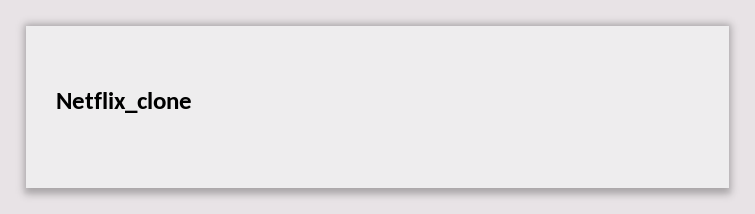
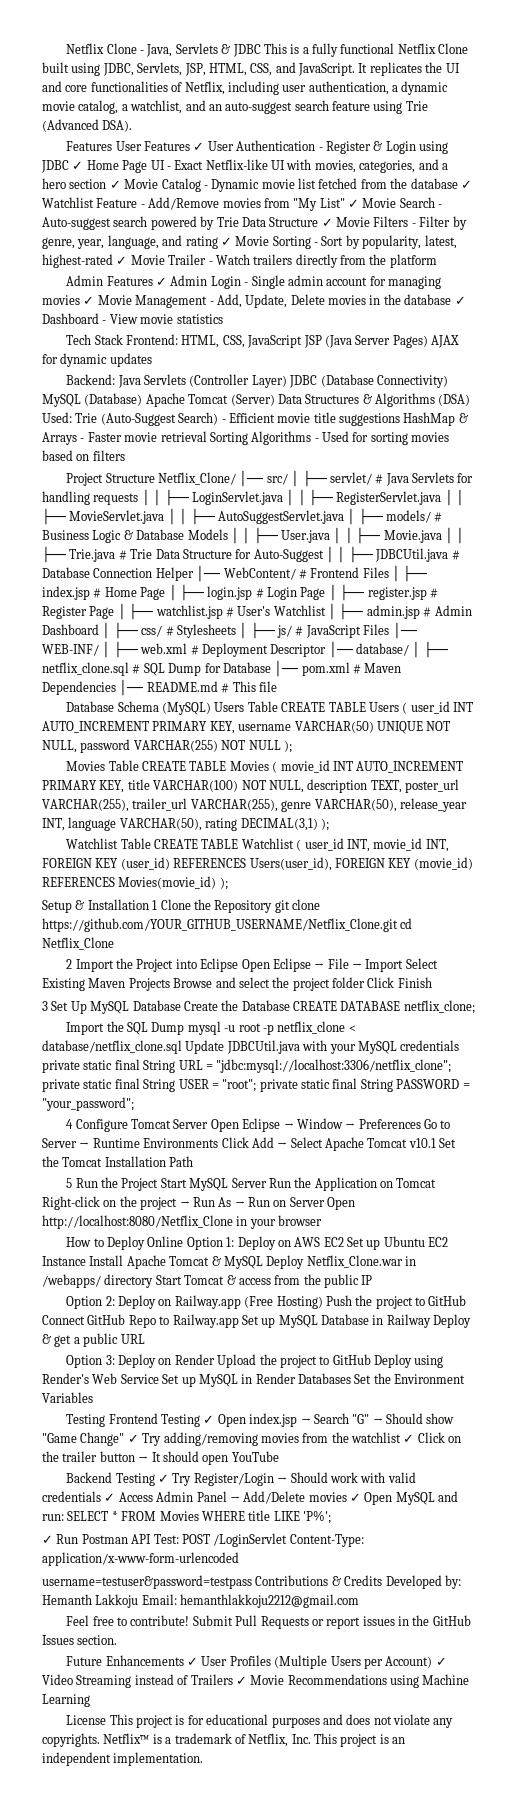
- Netflix_clone
+ Netflix Clone - Java, Servlets & JDBC This is a fully functional Netflix Clone built using JDBC, Servlets, JSP, HTML, CSS, and JavaScript. It replicates the UI and core functionalities of Netflix, including user authentication, a dynamic movie catalog, a watchlist, and an auto-suggest search feature using Trie (Advanced DSA).
+ Features User Features ✓ User Authentication - Register & Login using JDBC ✓ Home Page UI - Exact Netflix-like UI with movies, categories, and a hero section ✓ Movie Catalog - Dynamic movie list fetched from the database ✓ Watchlist Feature - Add/Remove movies from "My List" ✓ Movie Search - Auto-suggest search powered by Trie Data Structure ✓ Movie Filters - Filter by genre, year, language, and rating ✓ Movie Sorting - Sort by popularity, latest, highest-rated ✓ Movie Trailer - Watch trailers directly from the platform
+ Admin Features ✓ Admin Login - Single admin account for managing movies ✓ Movie Management - Add, Update, Delete movies in the database ✓ Dashboard - View movie statistics
+ Tech Stack Frontend: HTML, CSS, JavaScript JSP (Java Server Pages) AJAX for dynamic updates
+ Backend: Java Servlets (Controller Layer) JDBC (Database Connectivity) MySQL (Database) Apache Tomcat (Server) Data Structures & Algorithms (DSA) Used: Trie (Auto-Suggest Search) - Efficient movie title suggestions HashMap & Arrays - Faster movie retrieval Sorting Algorithms - Used for sorting movies based on filters
+ Project Structure Netflix_Clone/ │── src/ │ ├── servlet/ # Java Servlets for handling requests │ │ ├── LoginServlet.java │ │ ├── RegisterServlet.java │ │ ├── MovieServlet.java │ │ ├── AutoSuggestServlet.java │ ├── models/ # Business Logic & Database Models │ │ ├── User.java │ │ ├── Movie.java │ │ ├── Trie.java # Trie Data Structure for Auto-Suggest │ │ ├── JDBCUtil.java # Database Connection Helper │── WebContent/ # Frontend Files │ ├── index.jsp # Home Page │ ├── login.jsp # Login Page │ ├── register.jsp # Register Page │ ├── watchlist.jsp # User's Watchlist │ ├── admin.jsp # Admin Dashboard │ ├── css/ # Stylesheets │ ├── js/ # JavaScript Files │── WEB-INF/ │ ├── web.xml # Deployment Descriptor │── database/ │ ├── netflix_clone.sql # SQL Dump for Database │── pom.xml # Maven Dependencies │── README.md # This file
+ Database Schema (MySQL) Users Table CREATE TABLE Users ( user_id INT AUTO_INCREMENT PRIMARY KEY, username VARCHAR(50) UNIQUE NOT NULL, password VARCHAR(255) NOT NULL );
+ Movies Table CREATE TABLE Movies ( movie_id INT AUTO_INCREMENT PRIMARY KEY, title VARCHAR(100) NOT NULL, description TEXT, poster_url VARCHAR(255), trailer_url VARCHAR(255), genre VARCHAR(50), release_year INT, language VARCHAR(50), rating DECIMAL(3,1) );
+ Watchlist Table CREATE TABLE Watchlist ( user_id INT, movie_id INT, FOREIGN KEY (user_id) REFERENCES Users(user_id), FOREIGN KEY (movie_id) REFERENCES Movies(movie_id) );
+ Setup & Installation 1 Clone the Repository git clone https://github.com/YOUR_GITHUB_USERNAME/Netflix_Clone.git cd Netflix_Clone
+ 2 Import the Project into Eclipse Open Eclipse → File → Import Select Existing Maven Projects Browse and select the project folder Click Finish
+ 3 Set Up MySQL Database Create the Database CREATE DATABASE netflix_clone;
+ Import the SQL Dump mysql -u root -p netflix_clone < database/netflix_clone.sql Update JDBCUtil.java with your MySQL credentials private static final String URL = "jdbc:mysql://localhost:3306/netflix_clone"; private static final String USER = "root"; private static final String PASSWORD = "your_password";
+ 4 Configure Tomcat Server Open Eclipse → Window → Preferences Go to Server → Runtime Environments Click Add → Select Apache Tomcat v10.1 Set the Tomcat Installation Path
+ 5 Run the Project Start MySQL Server Run the Application on Tomcat Right-click on the project → Run As → Run on Server Open http://localhost:8080/Netflix_Clone in your browser
+ How to Deploy Online Option 1: Deploy on AWS EC2 Set up Ubuntu EC2 Instance Install Apache Tomcat & MySQL Deploy Netflix_Clone.war in /webapps/ directory Start Tomcat & access from the public IP
+ Option 2: Deploy on Railway.app (Free Hosting) Push the project to GitHub Connect GitHub Repo to Railway.app Set up MySQL Database in Railway Deploy & get a public URL
+ Option 3: Deploy on Render Upload the project to GitHub Deploy using Render's Web Service Set up MySQL in Render Databases Set the Environment Variables
+ Testing Frontend Testing ✓ Open index.jsp → Search "G" → Should show "Game Change" ✓ Try adding/removing movies from the watchlist ✓ Click on the trailer button → It should open YouTube
+ Backend Testing ✓ Try Register/Login → Should work with valid credentials ✓ Access Admin Panel → Add/Delete movies ✓ Open MySQL and run: SELECT * FROM Movies WHERE title LIKE 'P%';
+ ✓ Run Postman API Test: POST /LoginServlet Content-Type: application/x-www-form-urlencoded
+ username=testuser&password=testpass Contributions & Credits Developed by: Hemanth Lakkoju Email: hemanthlakkoju2212@gmail.com
+ Feel free to contribute! Submit Pull Requests or report issues in the GitHub Issues section.
+ Future Enhancements ✓ User Profiles (Multiple Users per Account) ✓ Video Streaming instead of Trailers ✓ Movie Recommendations using Machine Learning
+ License This project is for educational purposes and does not violate any copyrights. Netflix™ is a trademark of Netflix, Inc. This project is an independent implementation.

